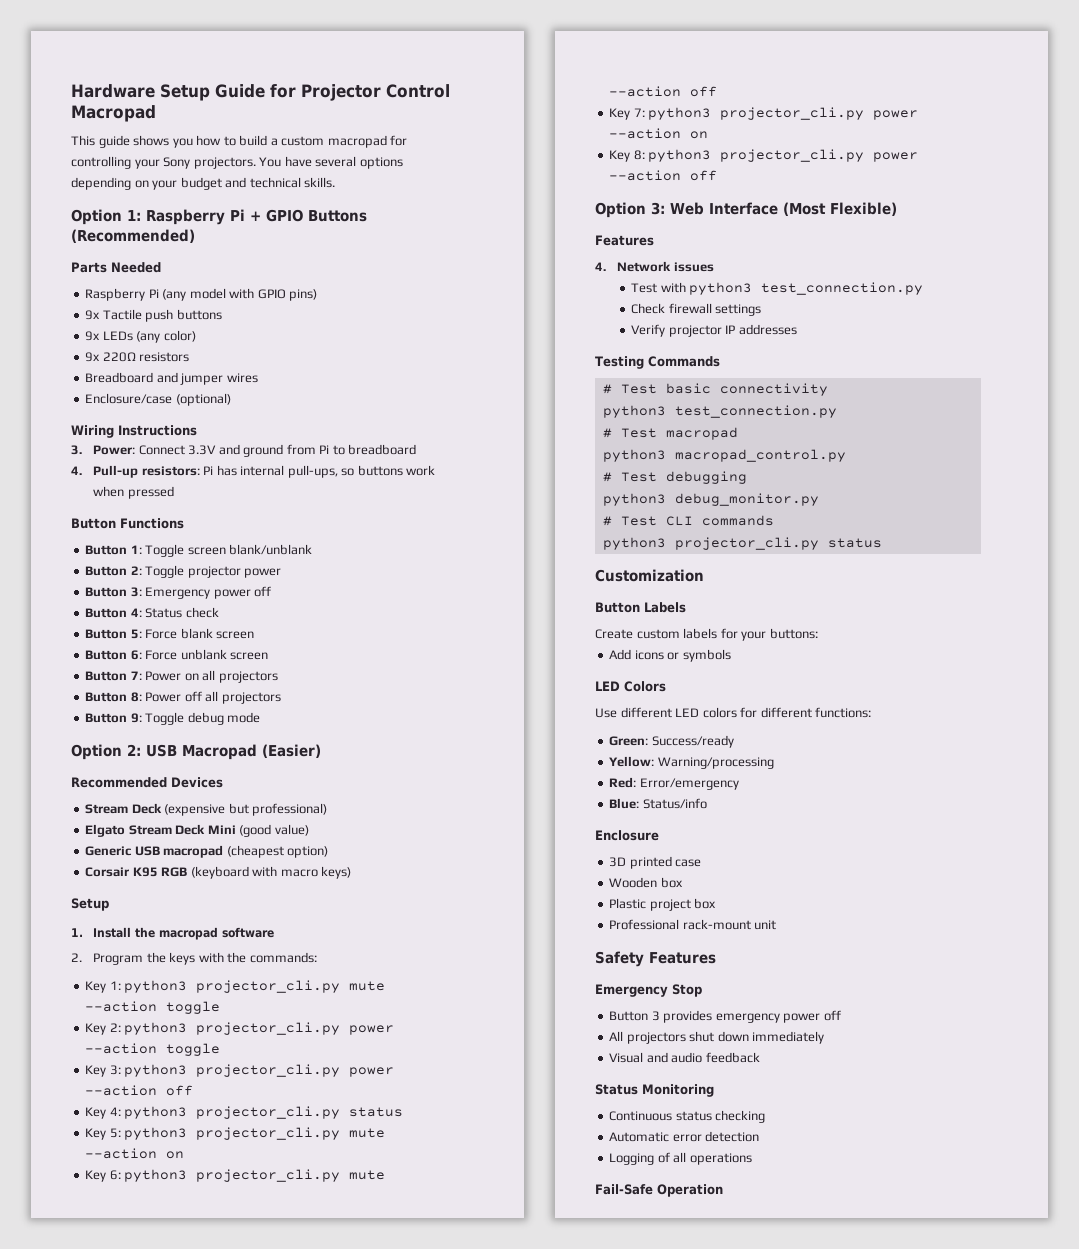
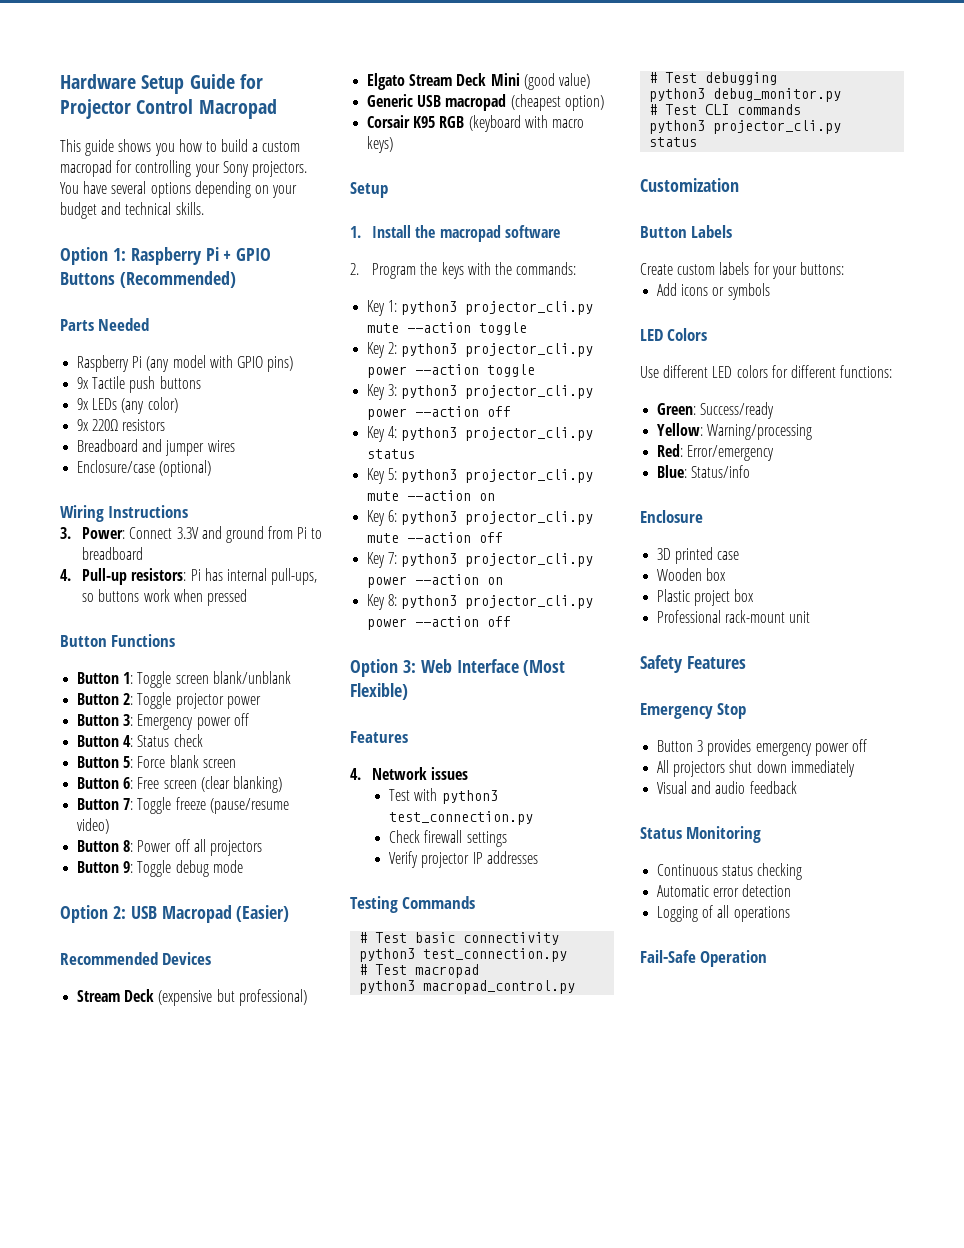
- Button 6: Force unblank screen
+ Button 6: Free screen (clear blanking)
- Button 7: Power on all projectors
+ Button 7: Toggle freeze (pause/resume video)

